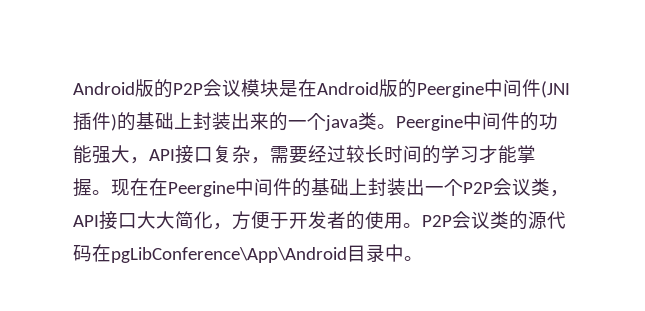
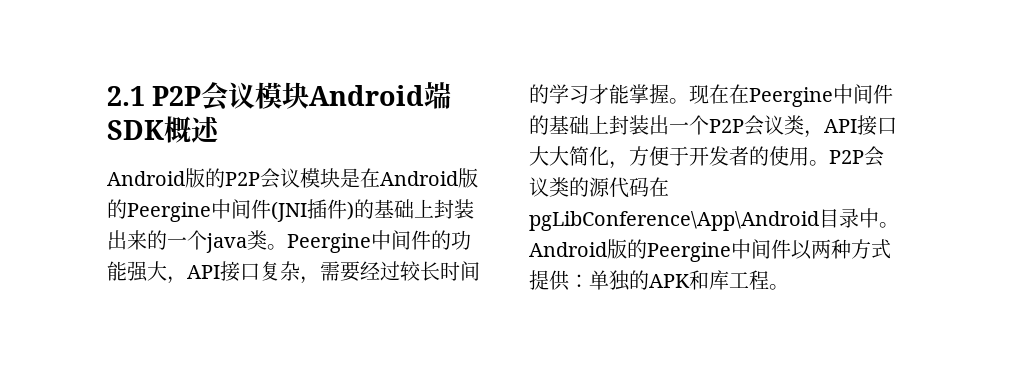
+ 2.1 P2P会议模块Android端SDK概述
+ Android版的Peergine中间件以两种方式提供：单独的APK和库工程。

